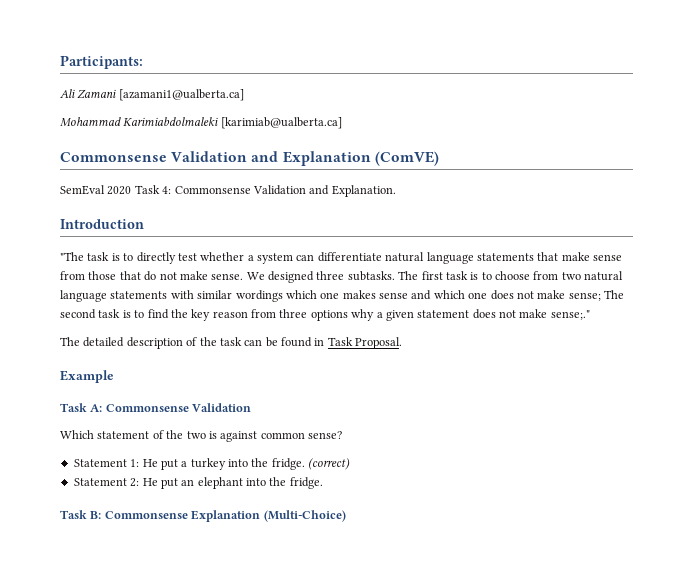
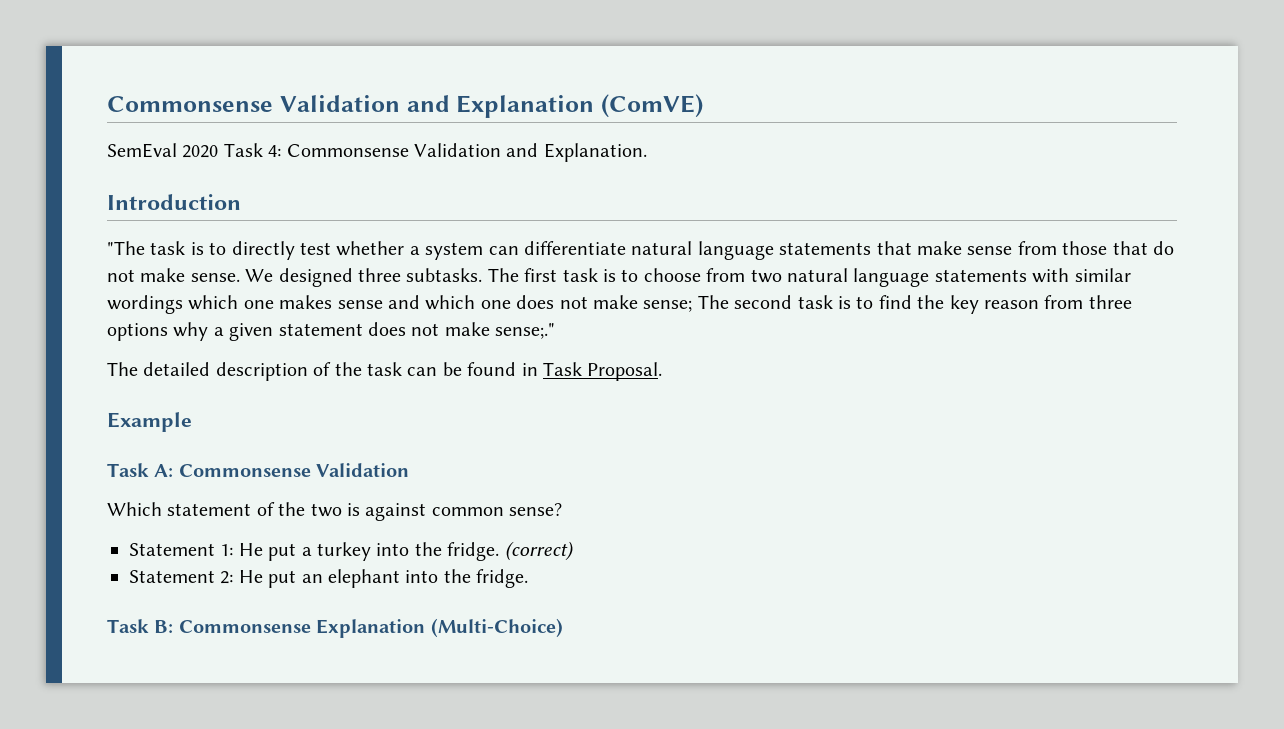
- Participants:
- Ali Zamani [azamani1@ualberta.ca]
- Mohammad Karimiabdolmaleki [karimiab@ualberta.ca]

